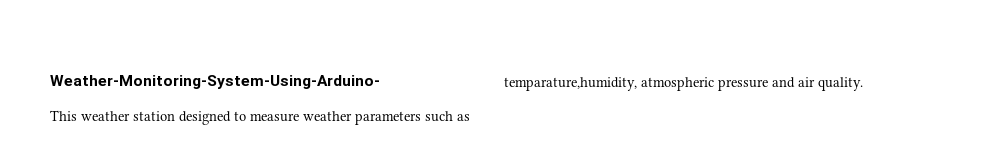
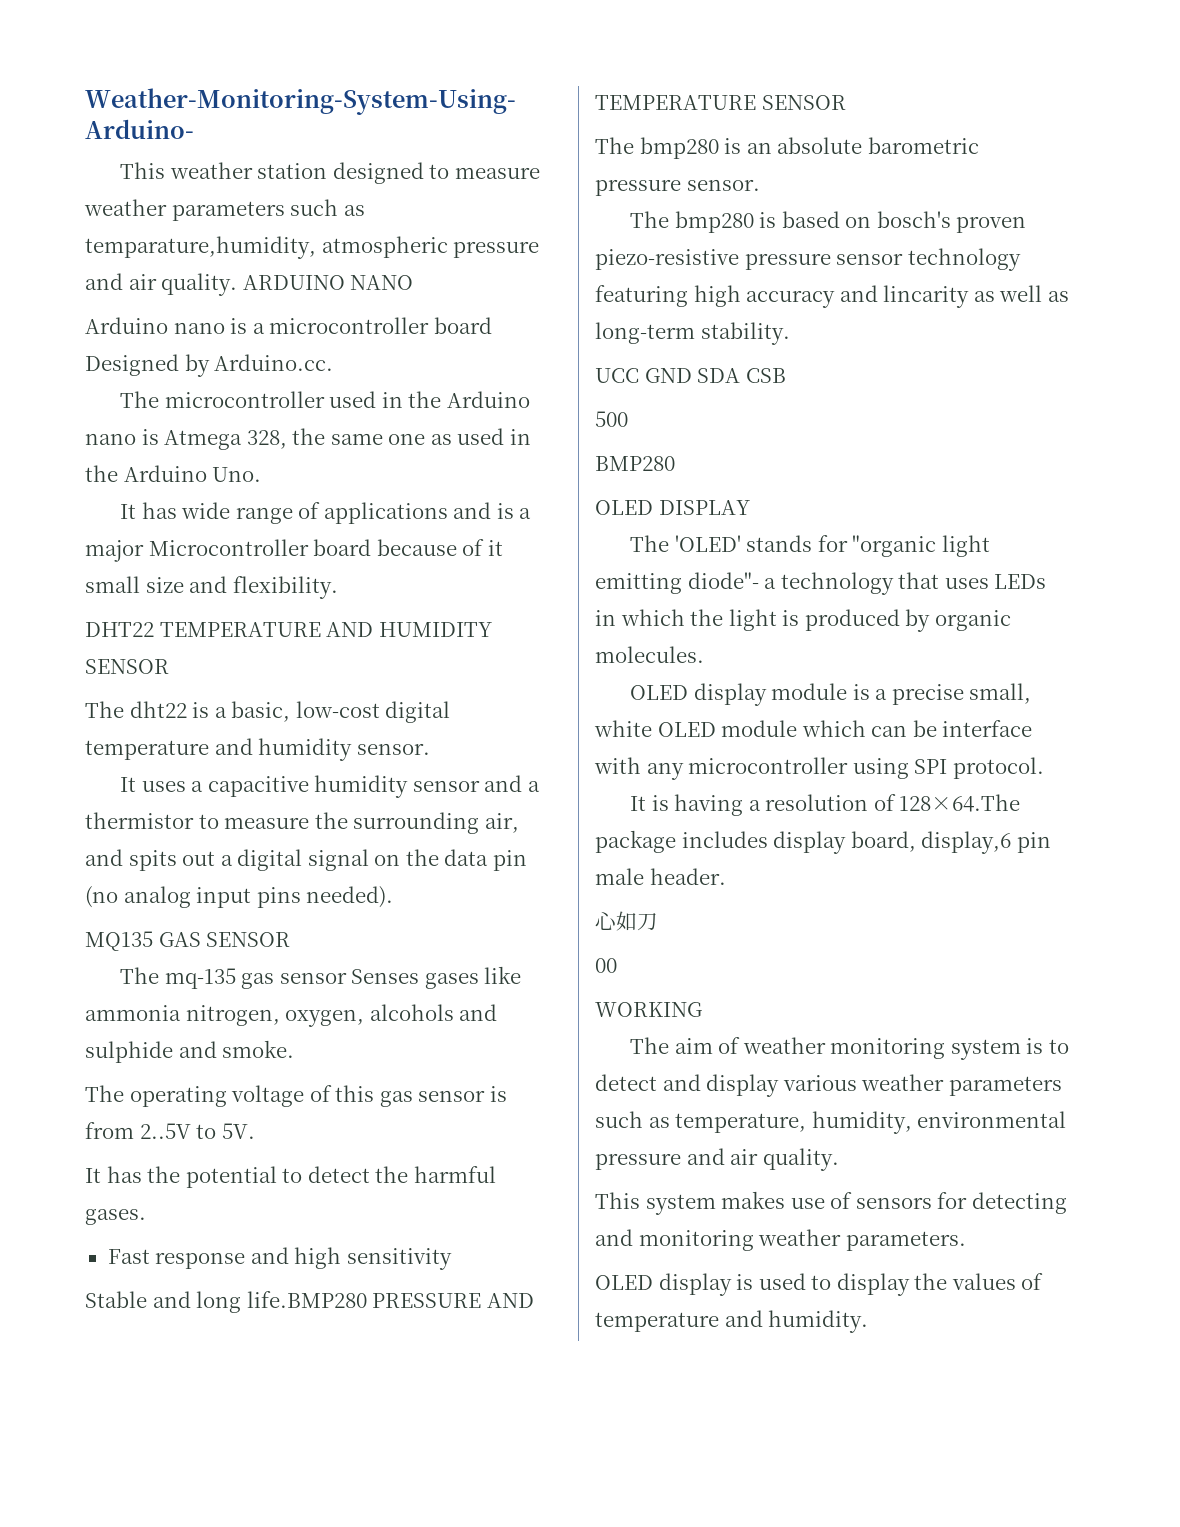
+ ARDUINO ΝΑΝΟ
+ Arduino nano is a microcontroller board Designed by Arduino.cc.
+ The microcontroller used in the Arduino nano is Atmega 328, the same one as used in the Arduino Uno.
+ It has wide range of applications and is a major Microcontroller board because of it small size and flexibility.
+ DHT22 TEMPERATURE AND HUMIDITY SENSOR
+ The dht22 is a basic, low-cost digital temperature and humidity sensor.
+ It uses a capacitive humidity sensor and a thermistor to measure the surrounding air, and spits out a digital signal on the data pin (no analog input pins needed).
+ MQ135 GAS SENSOR
+ The mq-135 gas sensor Senses gases like ammonia nitrogen, oxygen, alcohols and sulphide and smoke.
+ The operating voltage of this gas sensor is from 2..5V to 5V.
+ It has the potential to detect the harmful gases.
+ Fast response and high sensitivity
+ Stable and long life.BMP280 PRESSURE AND TEMPERATURE SENSOR
+ The bmp280 is an absolute barometric pressure sensor.
+ The bmp280 is based on bosch's proven piezo-resistive pressure sensor technology featuring high accuracy and lincarity as well as long-term stability.
+ UCC GND SDA CSB
+ 500
+ BMP280
+ OLED DISPLAY
+ The 'OLED' stands for "organic light emitting diode"- a technology that uses LEDs in which the light is produced by organic molecules.
+ OLED display module is a precise small, white OLED module which can be interface with any microcontroller using SPI protocol.
+ It is having a resolution of 128×64.The package includes display board, display,6 pin male header.
+ 心如刀
+ 00
+ WORKING
+ The aim of weather monitoring system is to detect and display various weather parameters such as temperature, humidity, environmental pressure and air quality.
+ This system makes use of sensors for detecting and monitoring weather parameters.
+ OLED display is used to display the values of temperature and humidity.

